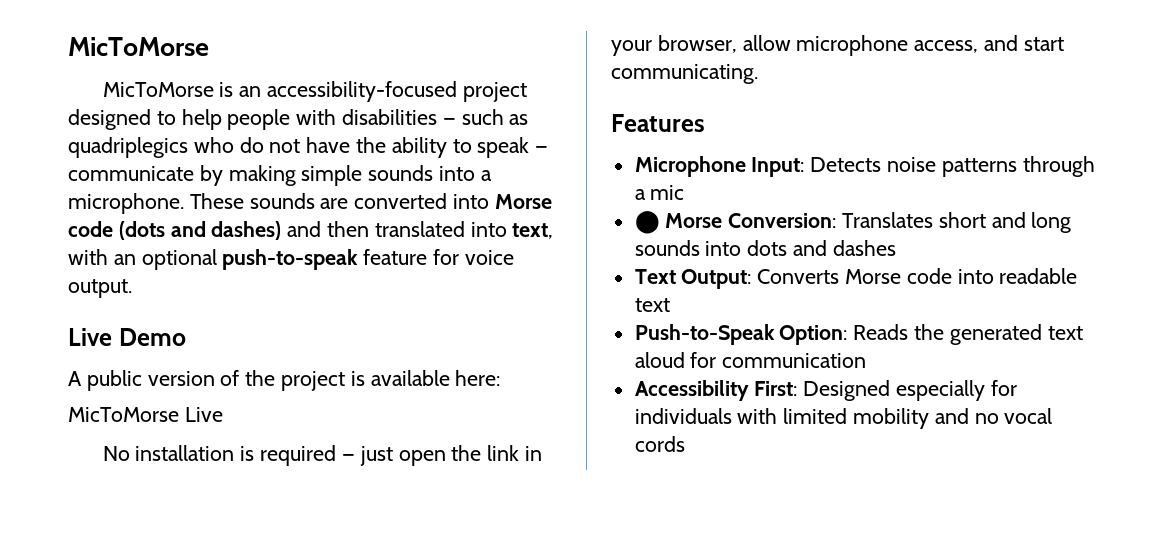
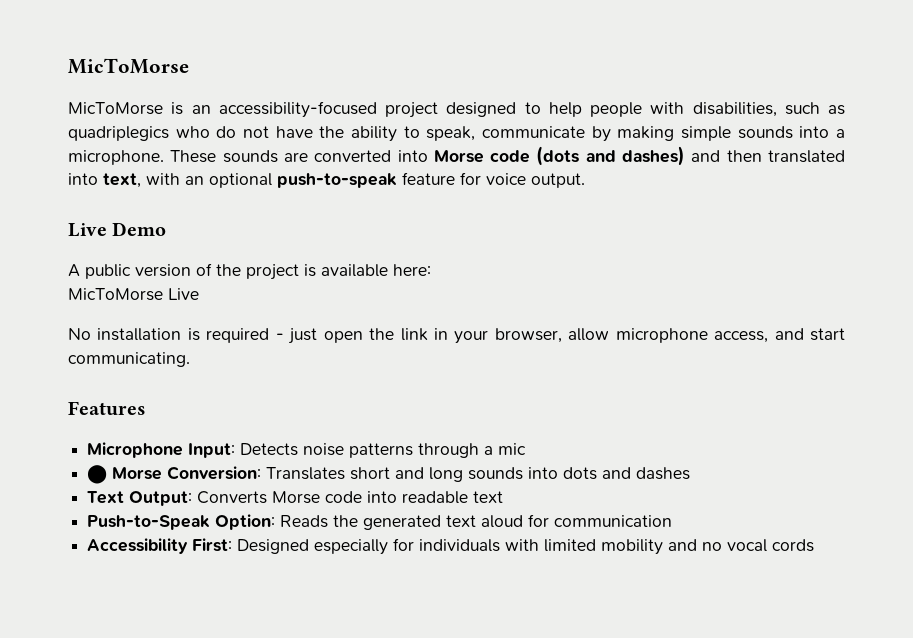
- MicToMorse is an accessibility-focused project designed to help people with disabilities — such as quadriplegics who do not have the ability to speak — communicate by making simple sounds into a microphone.
+ MicToMorse is an accessibility-focused project designed to help people with disabilities, such as quadriplegics who do not have the ability to speak, communicate by making simple sounds into a microphone.
- No installation is required — just open the link in your browser, allow microphone access, and start communicating.
+ No installation is required - just open the link in your browser, allow microphone access, and start communicating.

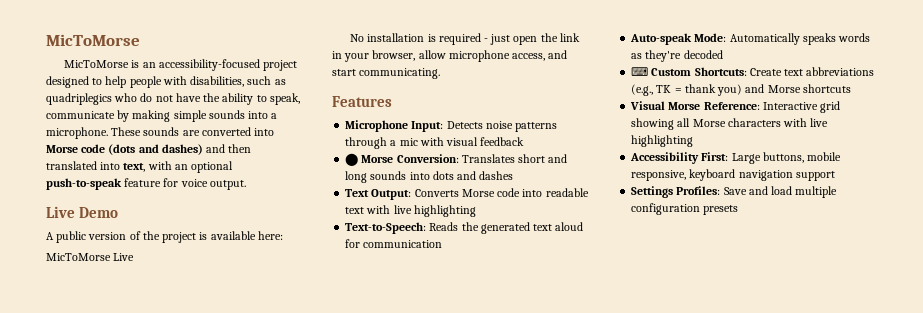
- Microphone Input: Detects noise patterns through a mic
+ Microphone Input: Detects noise patterns through a mic with visual feedback
- Text Output: Converts Morse code into readable text
- Push-to-Speak Option: Reads the generated text aloud for communication
+ Text Output: Converts Morse code into readable text with live highlighting
+ Text-to-Speech: Reads the generated text aloud for communication
- Accessibility First: Designed especially for individuals with limited mobility and no vocal cords
+ Auto-speak Mode: Automatically speaks words as they're decoded
+ ⌨ Custom Shortcuts: Create text abbreviations (e.g., TK = thank you) and Morse shortcuts
+ Visual Morse Reference: Interactive grid showing all Morse characters with live highlighting
+ Accessibility First: Large buttons, mobile responsive, keyboard navigation support
+ Settings Profiles: Save and load multiple configuration presets

